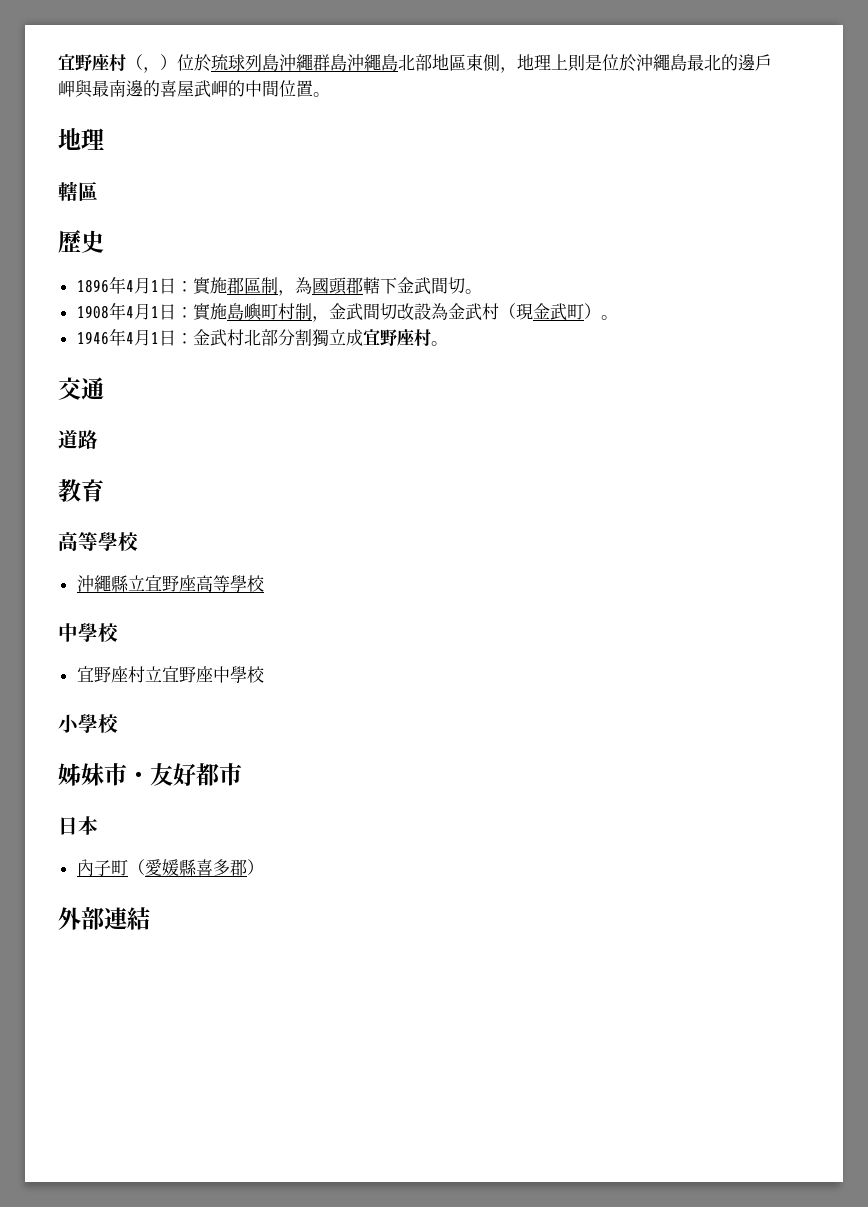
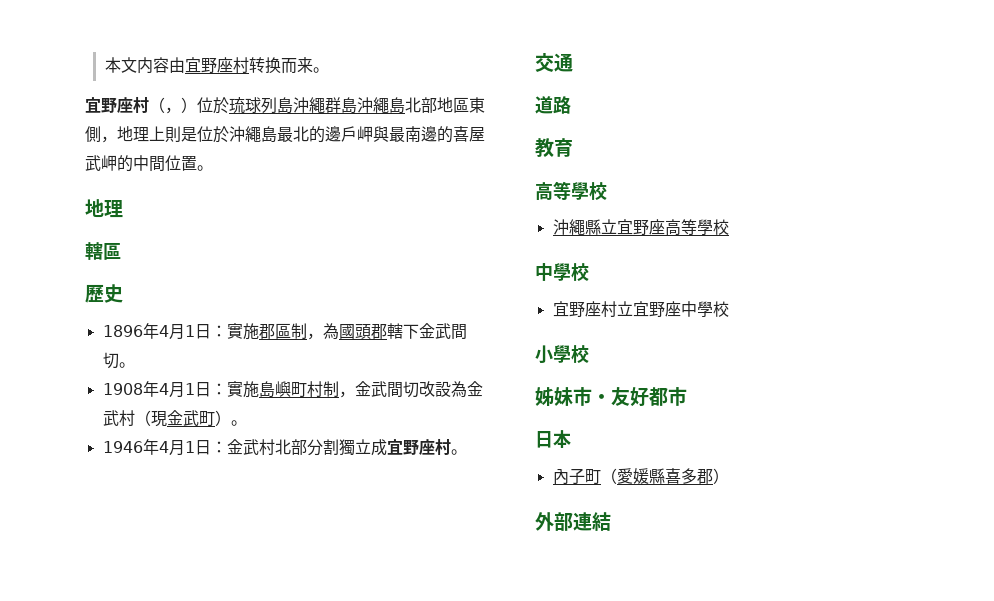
+ 本文内容由宜野座村转换而来。

